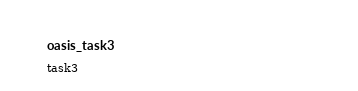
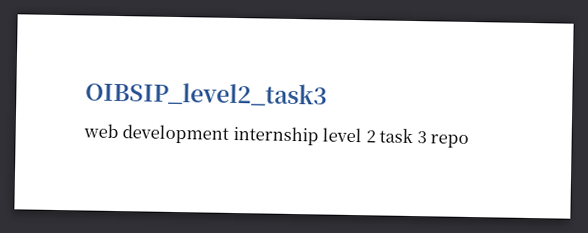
- oasis_task3
- task3
+ OIBSIP_level2_task3
+ web development internship level 2 task 3 repo

